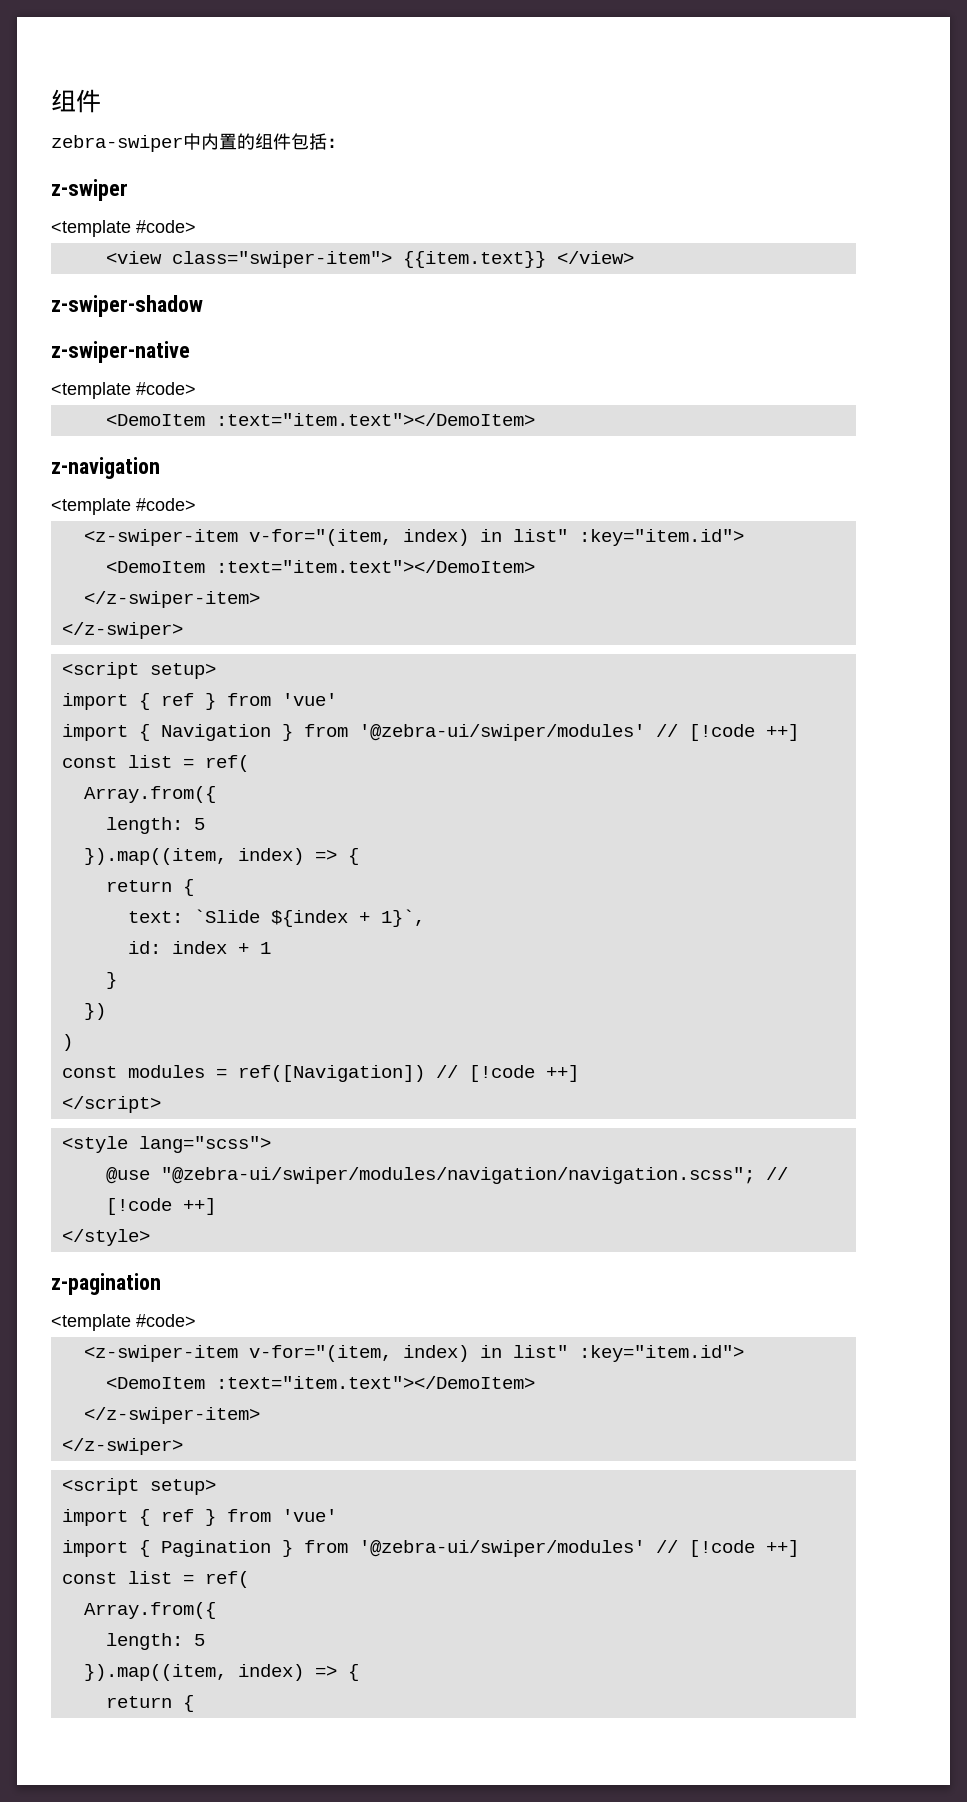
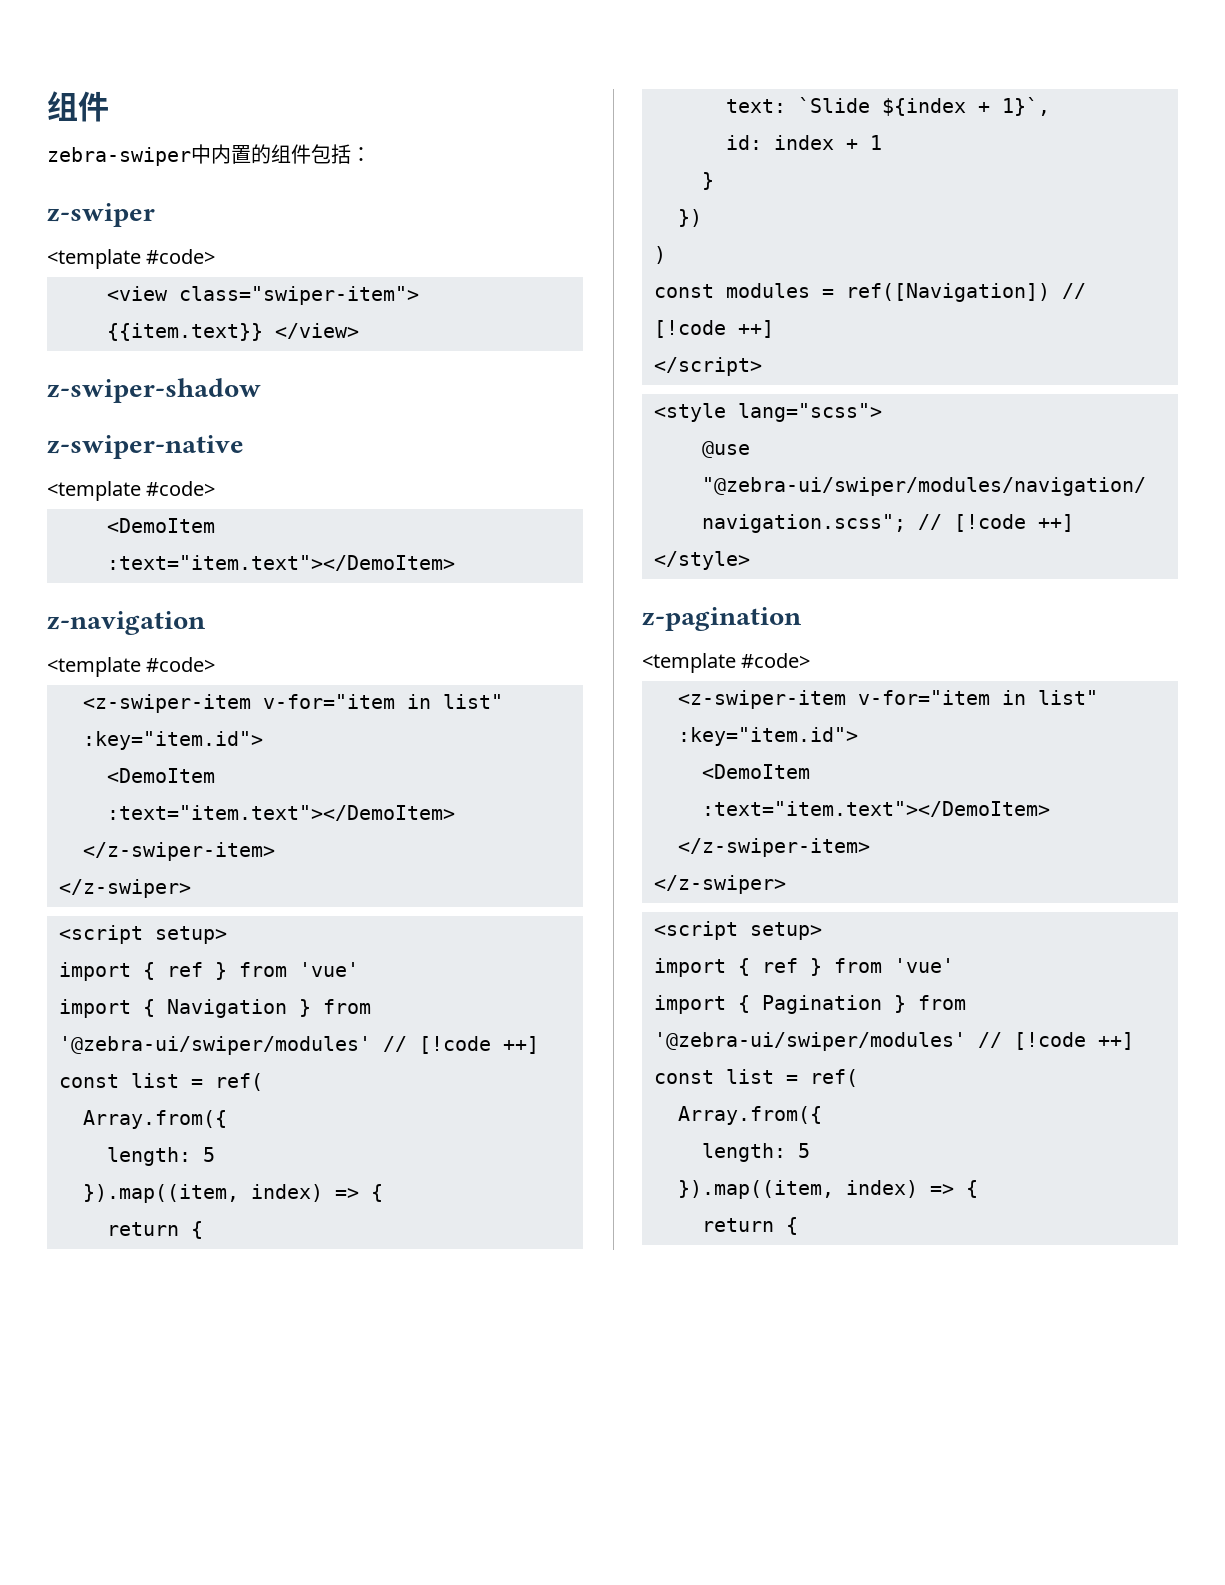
  z-navigation
  <template #code>
- <z-swiper-item v-for="(item, index) in list" :key="item.id">
+ <z-swiper-item v-for="item in list" :key="item.id">
  z-pagination
  <template #code>
- <z-swiper-item v-for="(item, index) in list" :key="item.id">
+ <z-swiper-item v-for="item in list" :key="item.id">

